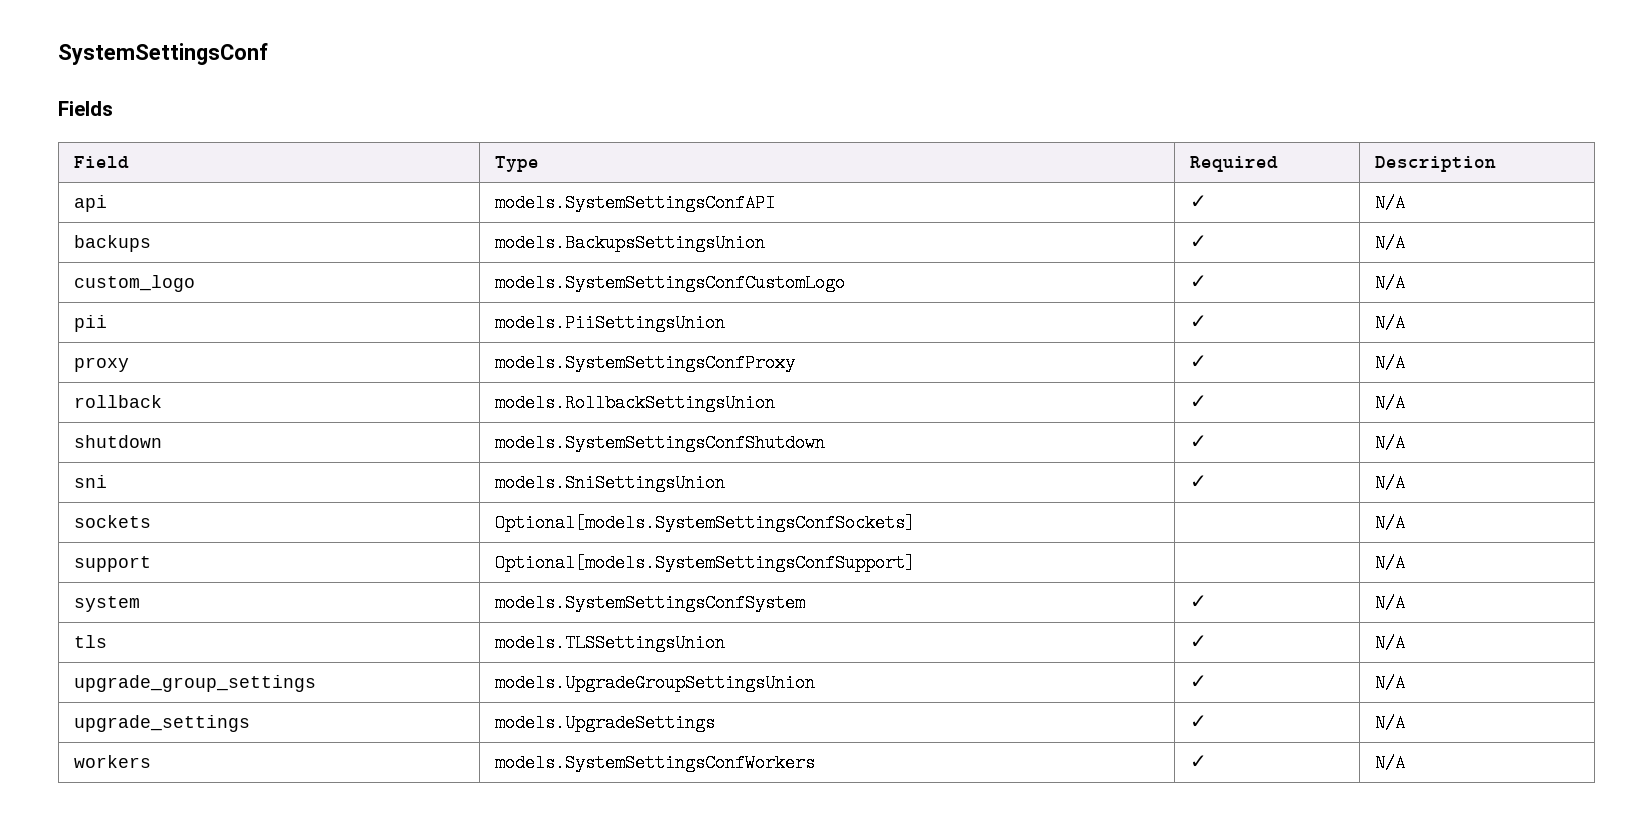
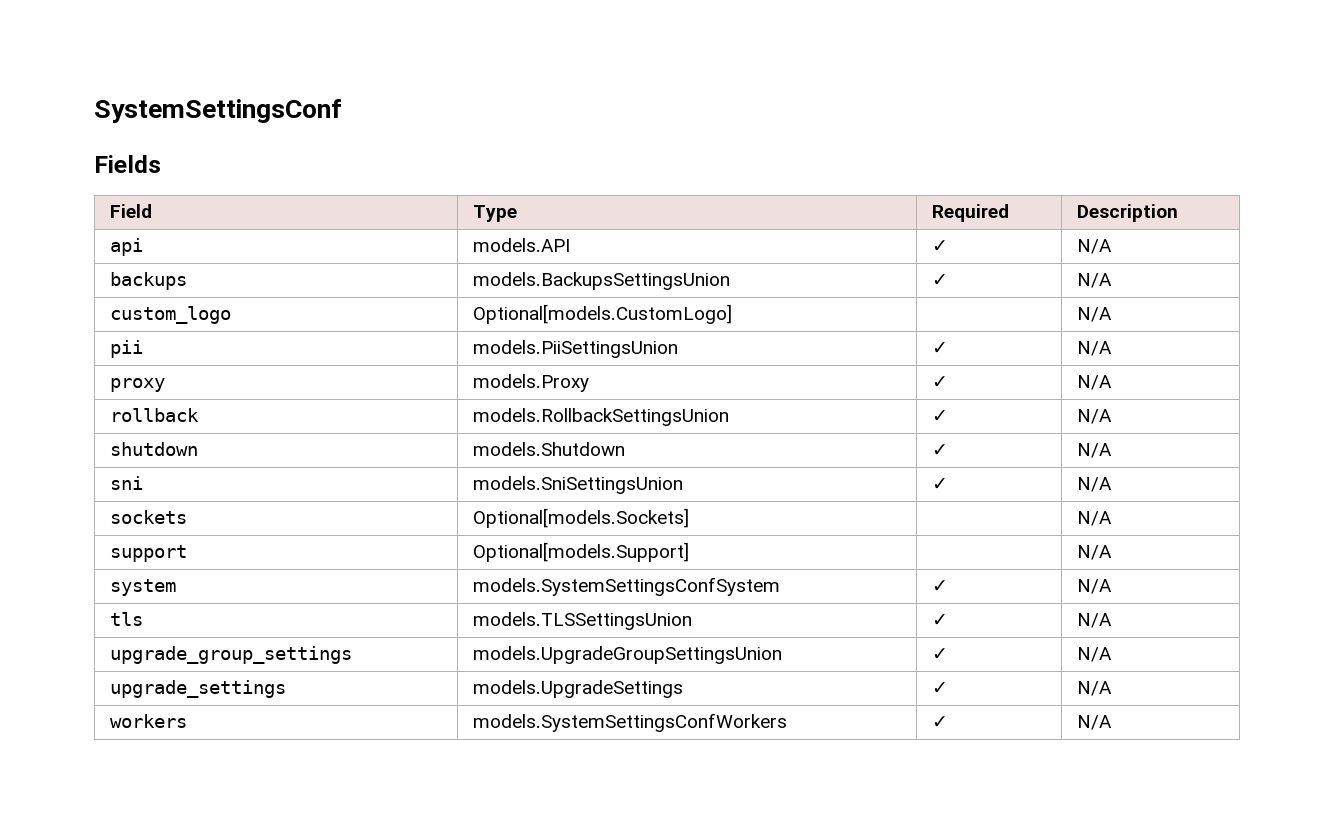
- api | models.SystemSettingsConfAPI | ✓ | N/A
+ api | models.API | ✓ | N/A
- custom_logo | models.SystemSettingsConfCustomLogo | ✓ | N/A
+ custom_logo | Optional[models.CustomLogo] | | N/A
- proxy | models.SystemSettingsConfProxy | ✓ | N/A
+ proxy | models.Proxy | ✓ | N/A
- shutdown | models.SystemSettingsConfShutdown | ✓ | N/A
+ shutdown | models.Shutdown | ✓ | N/A
- sockets | Optional[models.SystemSettingsConfSockets] | | N/A
+ sockets | Optional[models.Sockets] | | N/A
- support | Optional[models.SystemSettingsConfSupport] | | N/A
+ support | Optional[models.Support] | | N/A

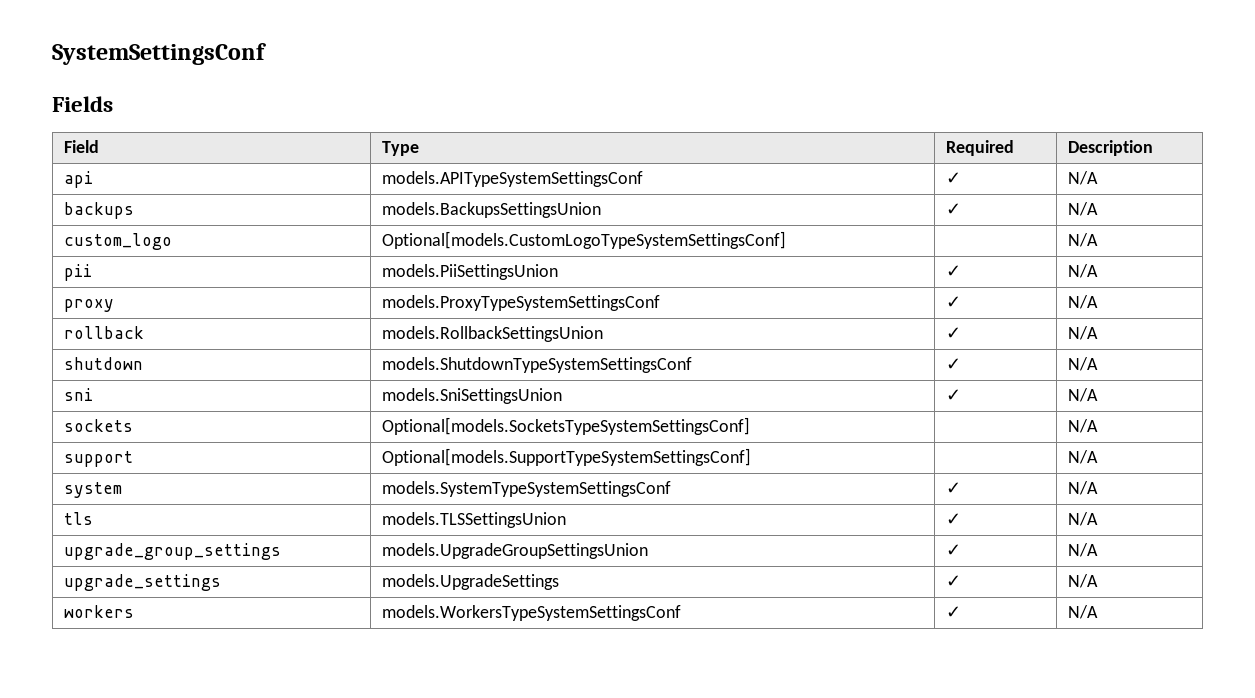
- api | models.API | ✓ | N/A
+ api | models.APITypeSystemSettingsConf | ✓ | N/A
- custom_logo | Optional[models.CustomLogo] | | N/A
+ custom_logo | Optional[models.CustomLogoTypeSystemSettingsConf] | | N/A
- proxy | models.Proxy | ✓ | N/A
+ proxy | models.ProxyTypeSystemSettingsConf | ✓ | N/A
- shutdown | models.Shutdown | ✓ | N/A
+ shutdown | models.ShutdownTypeSystemSettingsConf | ✓ | N/A
- sockets | Optional[models.Sockets] | | N/A
+ sockets | Optional[models.SocketsTypeSystemSettingsConf] | | N/A
- support | Optional[models.Support] | | N/A
+ support | Optional[models.SupportTypeSystemSettingsConf] | | N/A
- system | models.SystemSettingsConfSystem | ✓ | N/A
+ system | models.SystemTypeSystemSettingsConf | ✓ | N/A
- workers | models.SystemSettingsConfWorkers | ✓ | N/A
+ workers | models.WorkersTypeSystemSettingsConf | ✓ | N/A

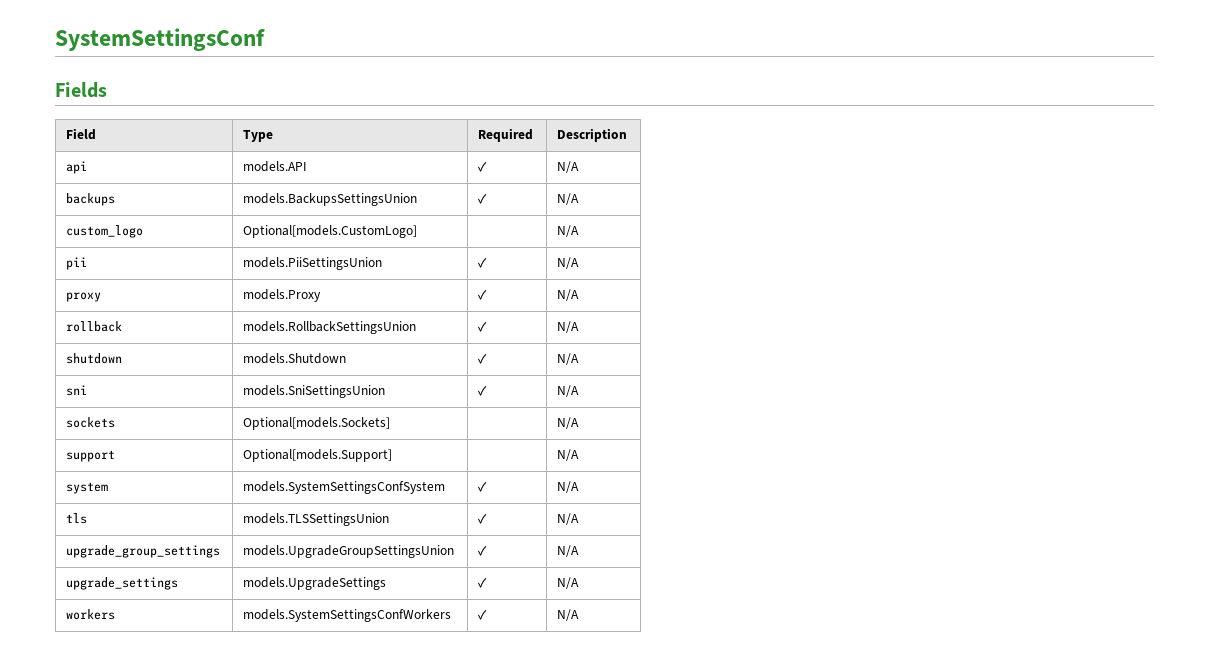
- api | models.APITypeSystemSettingsConf | ✓ | N/A
+ api | models.API | ✓ | N/A
- custom_logo | Optional[models.CustomLogoTypeSystemSettingsConf] | | N/A
+ custom_logo | Optional[models.CustomLogo] | | N/A
- proxy | models.ProxyTypeSystemSettingsConf | ✓ | N/A
+ proxy | models.Proxy | ✓ | N/A
- shutdown | models.ShutdownTypeSystemSettingsConf | ✓ | N/A
+ shutdown | models.Shutdown | ✓ | N/A
- sockets | Optional[models.SocketsTypeSystemSettingsConf] | | N/A
+ sockets | Optional[models.Sockets] | | N/A
- support | Optional[models.SupportTypeSystemSettingsConf] | | N/A
+ support | Optional[models.Support] | | N/A
- system | models.SystemTypeSystemSettingsConf | ✓ | N/A
+ system | models.SystemSettingsConfSystem | ✓ | N/A
- workers | models.WorkersTypeSystemSettingsConf | ✓ | N/A
+ workers | models.SystemSettingsConfWorkers | ✓ | N/A

